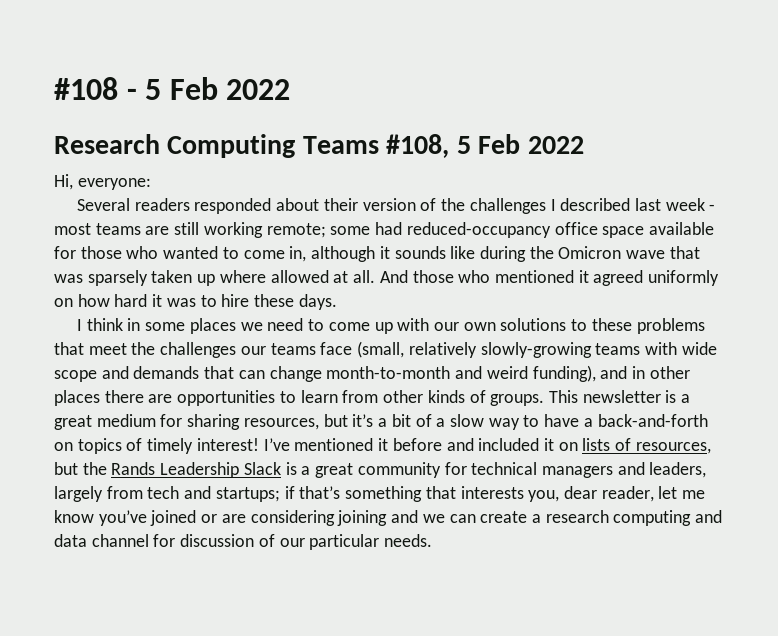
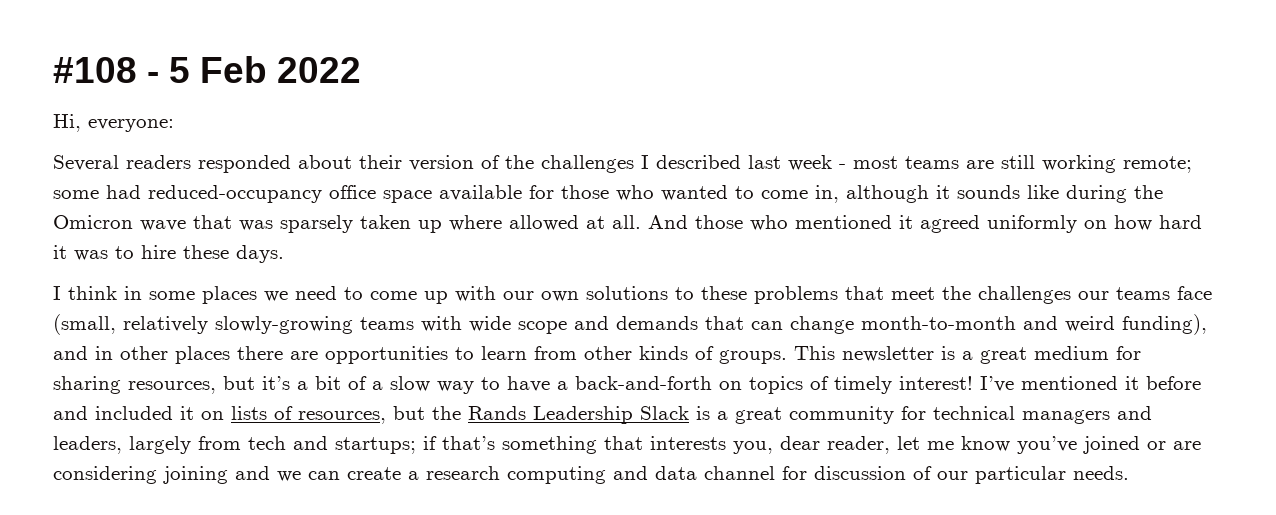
- Research Computing Teams #108, 5 Feb 2022

